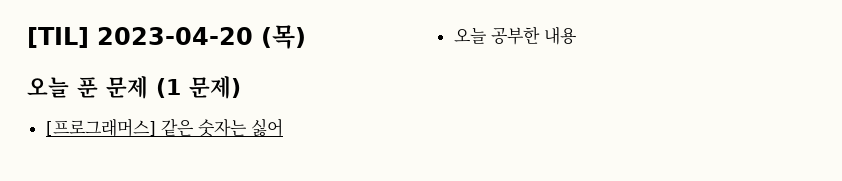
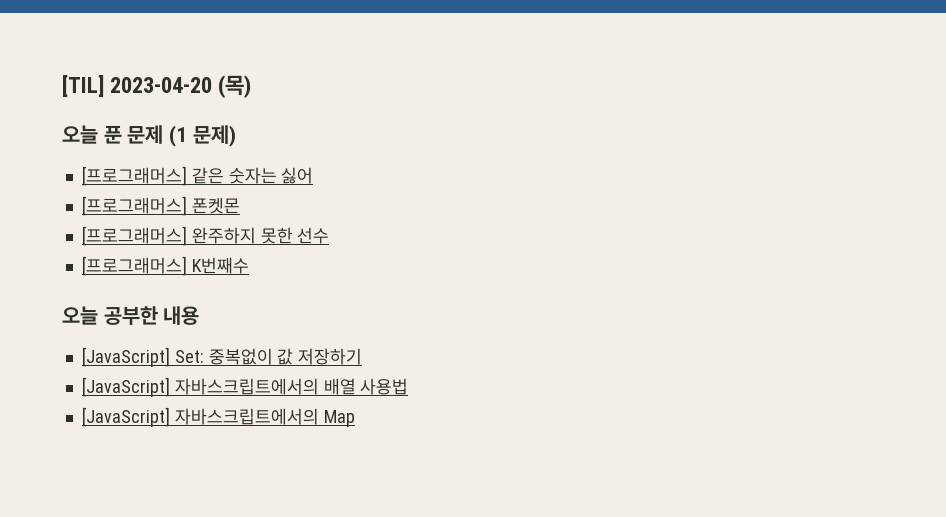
+ [프로그래머스] 폰켓몬
+ [프로그래머스] 완주하지 못한 선수
+ [프로그래머스] K번째수
  오늘 공부한 내용
+ [JavaScript] Set: 중복없이 값 저장하기
+ [JavaScript] 자바스크립트에서의 배열 사용법
+ [JavaScript] 자바스크립트에서의 Map

